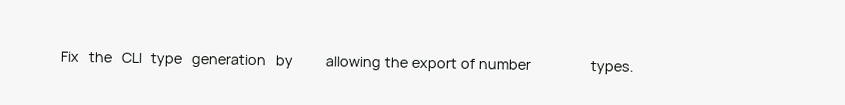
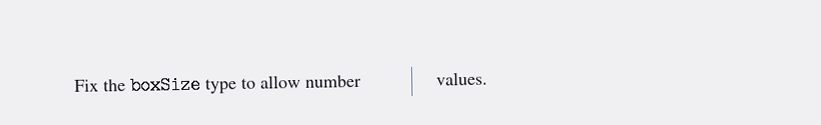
- Fix the CLI type generation by allowing the export of number types.
+ Fix the boxSize type to allow number values.

